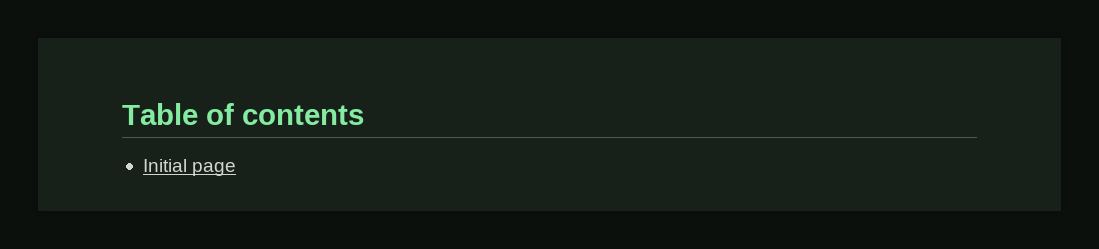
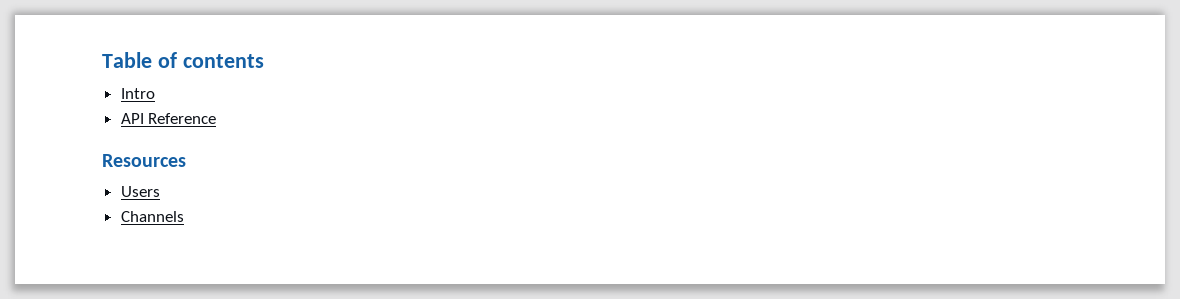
- Initial page
+ Intro
+ API Reference
+ Resources
+ Users
+ Channels

